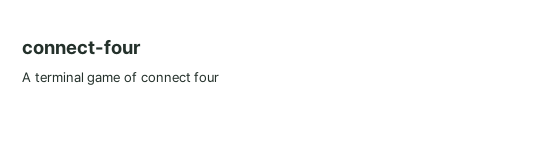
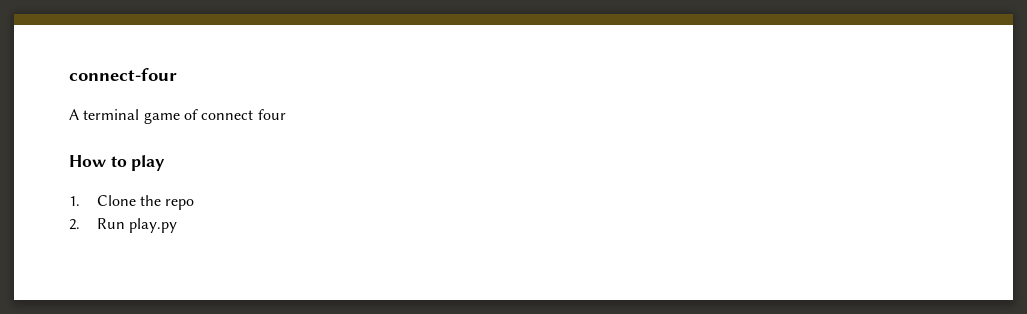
+ How to play
+ 1. Clone the repo
+ 2. Run play.py

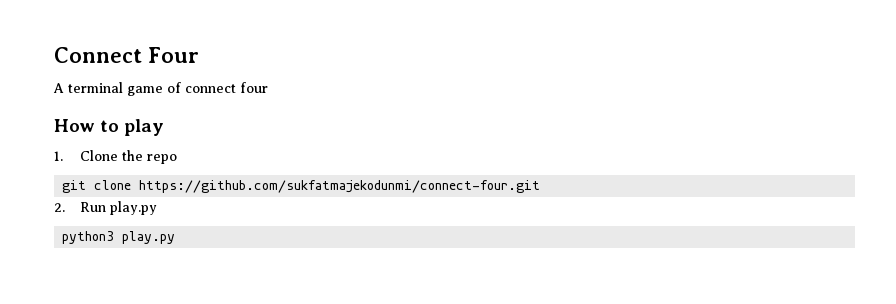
- connect-four
+ Connect Four
+ git clone https://github.com/sukfatmajekodunmi/connect-four.git
+ python3 play.py

